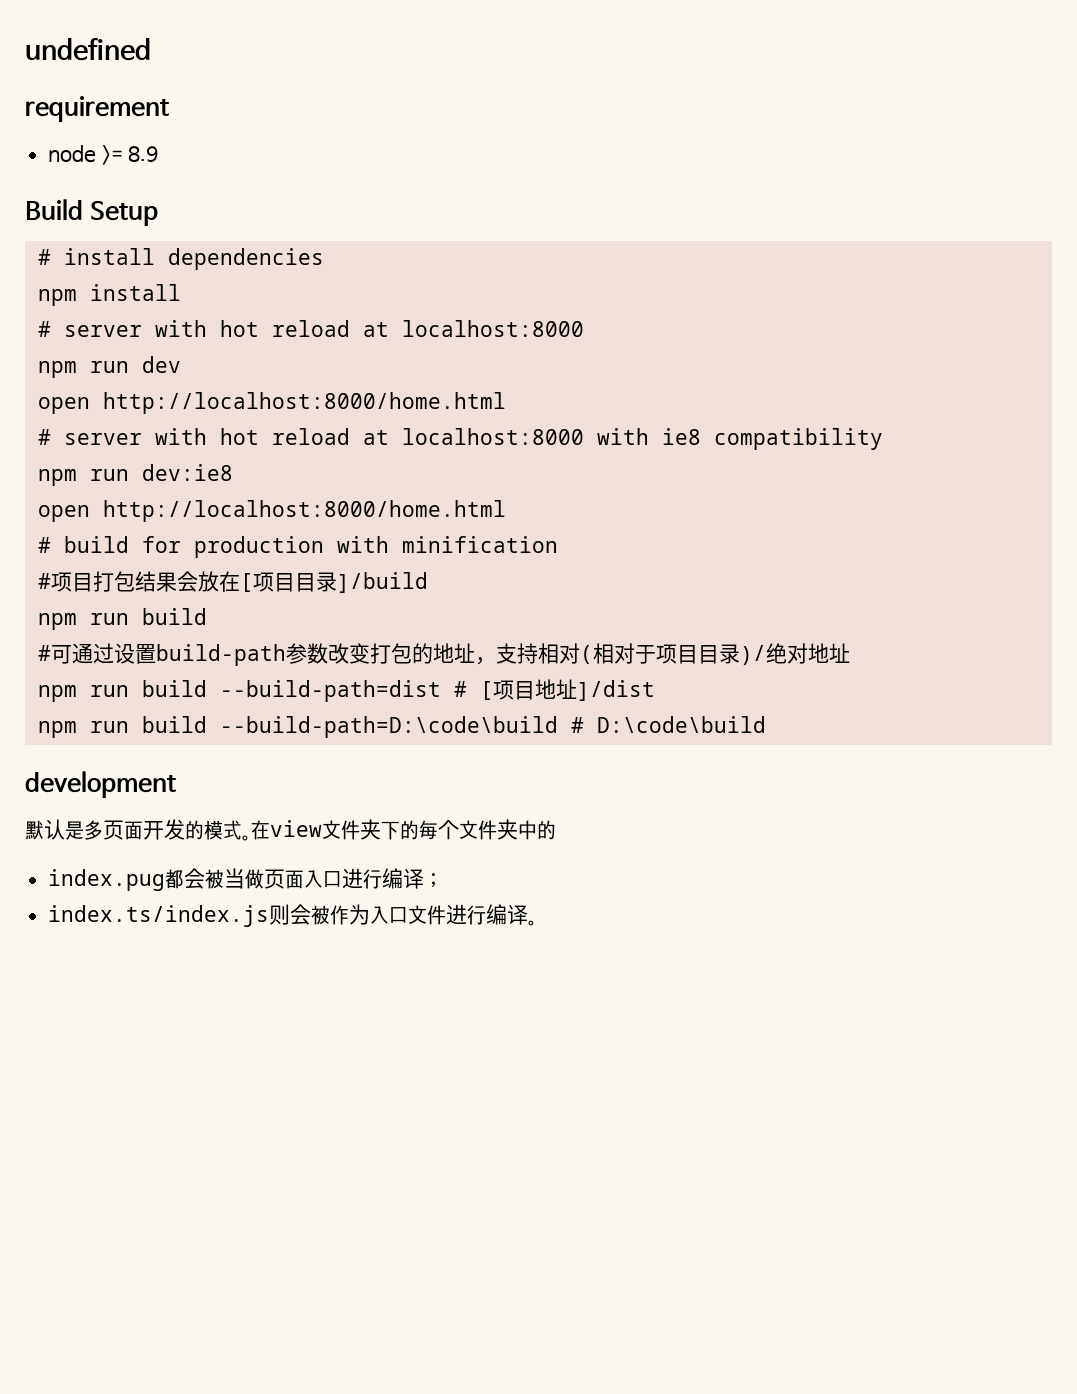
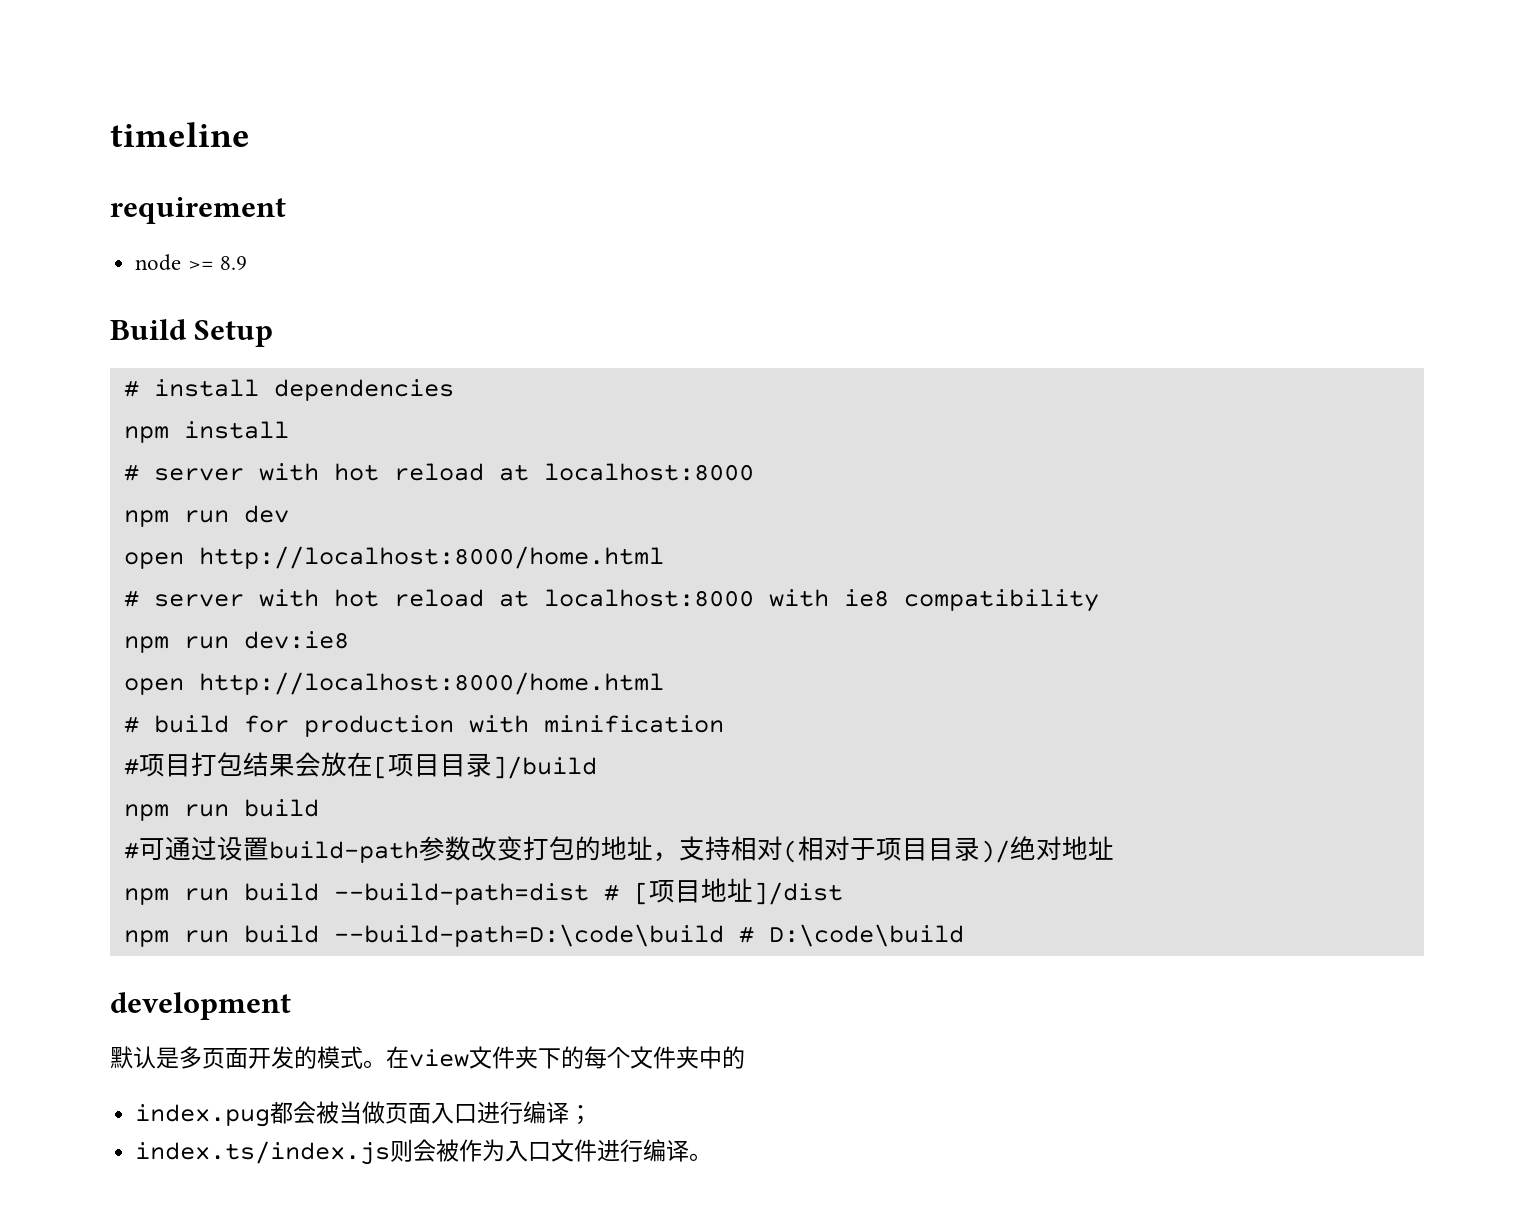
- undefined
+ timeline

